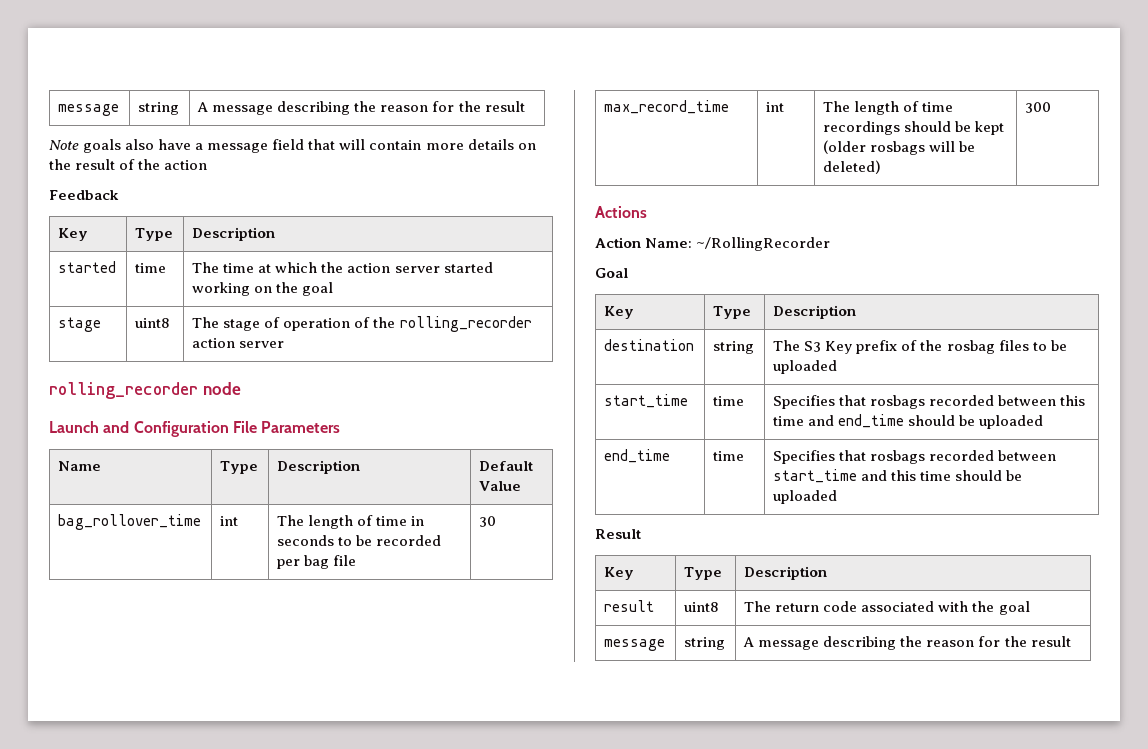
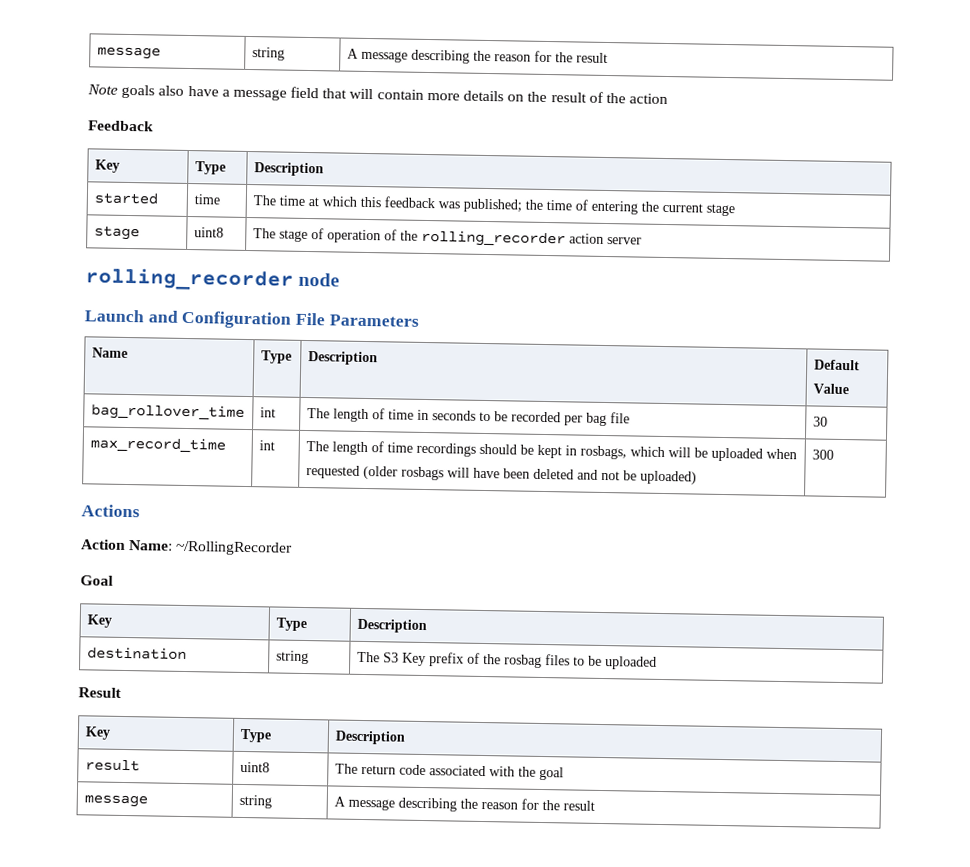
- started | time | The time at which the action server started working on the goal
+ started | time | The time at which this feedback was published; the time of entering the current stage
- max_record_time | int | The length of time recordings should be kept (older rosbags will be deleted) | 300
+ max_record_time | int | The length of time recordings should be kept in rosbags, which will be uploaded when requested (older rosbags will have been deleted and not be uploaded) | 300
- start_time | time | Specifies that rosbags recorded between this time and end_time should be uploaded
- end_time | time | Specifies that rosbags recorded between start_time and this time should be uploaded

